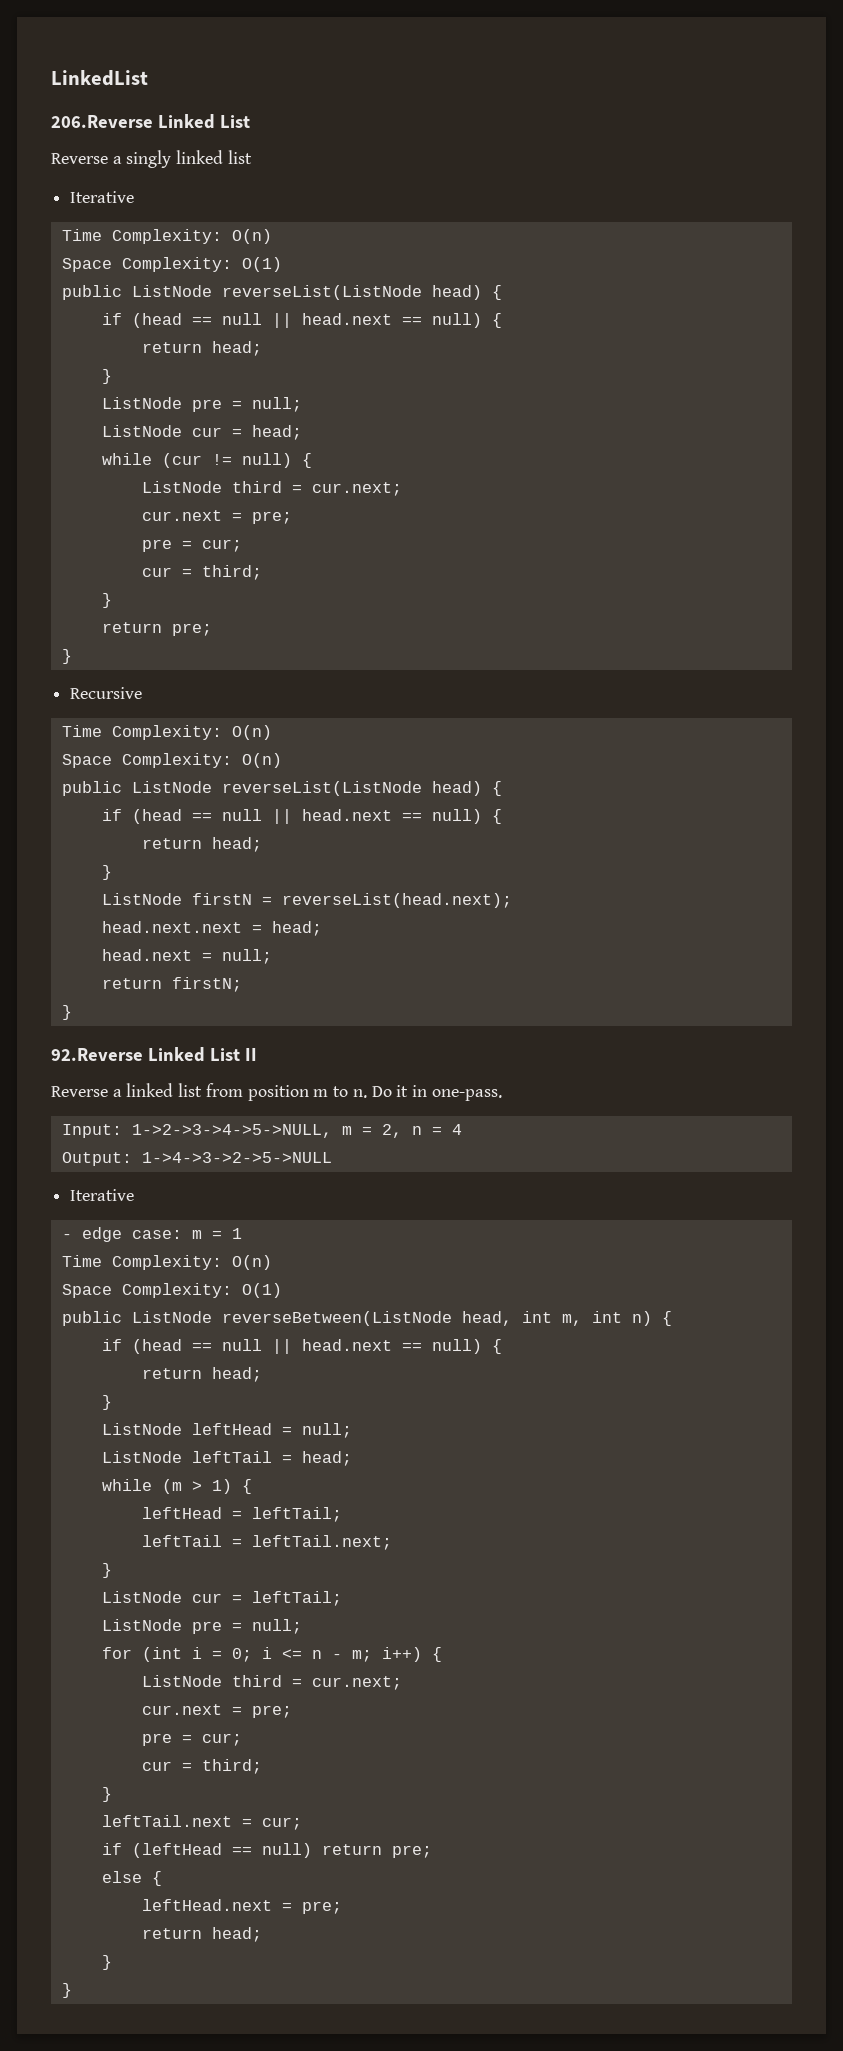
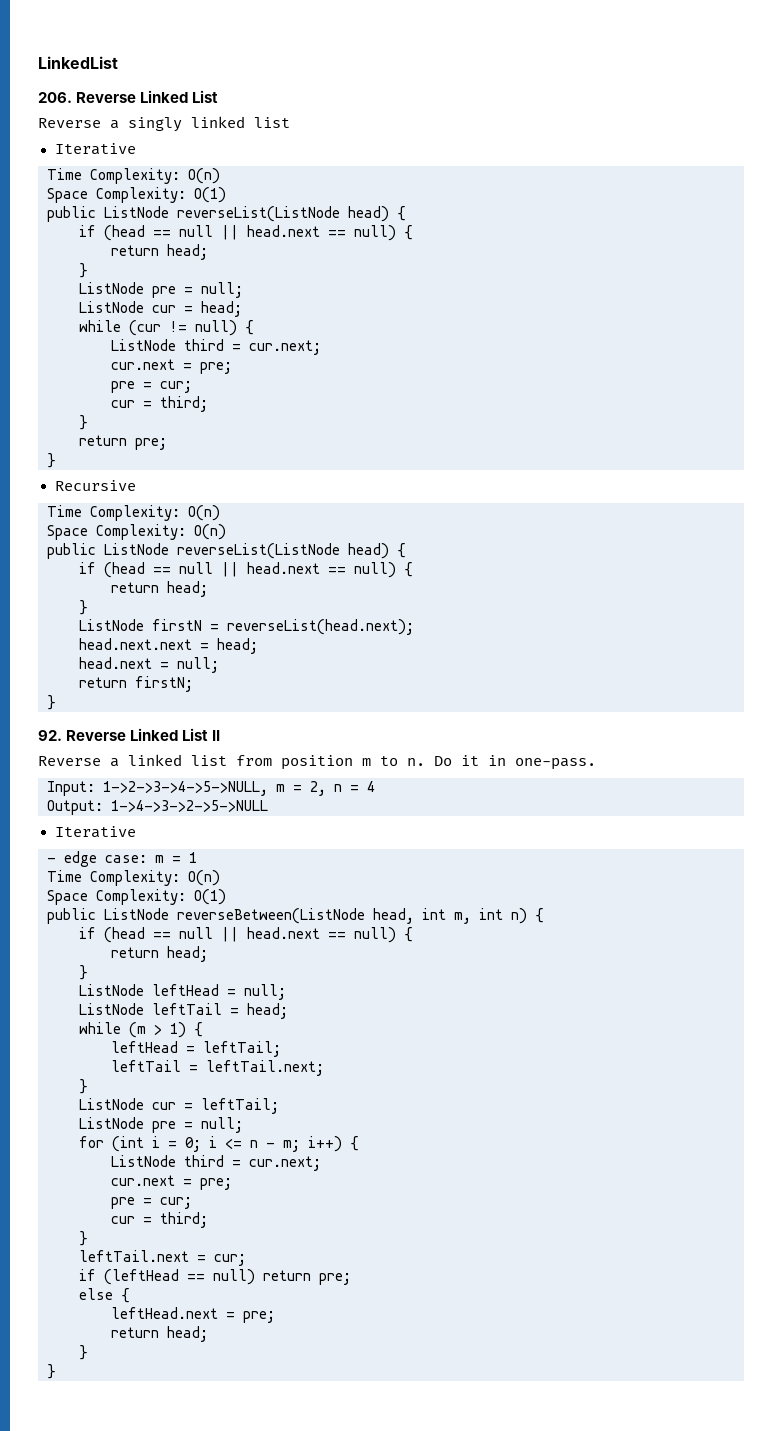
- 206.Reverse Linked List
+ 206. Reverse Linked List
- 92.Reverse Linked List II
+ 92. Reverse Linked List II

